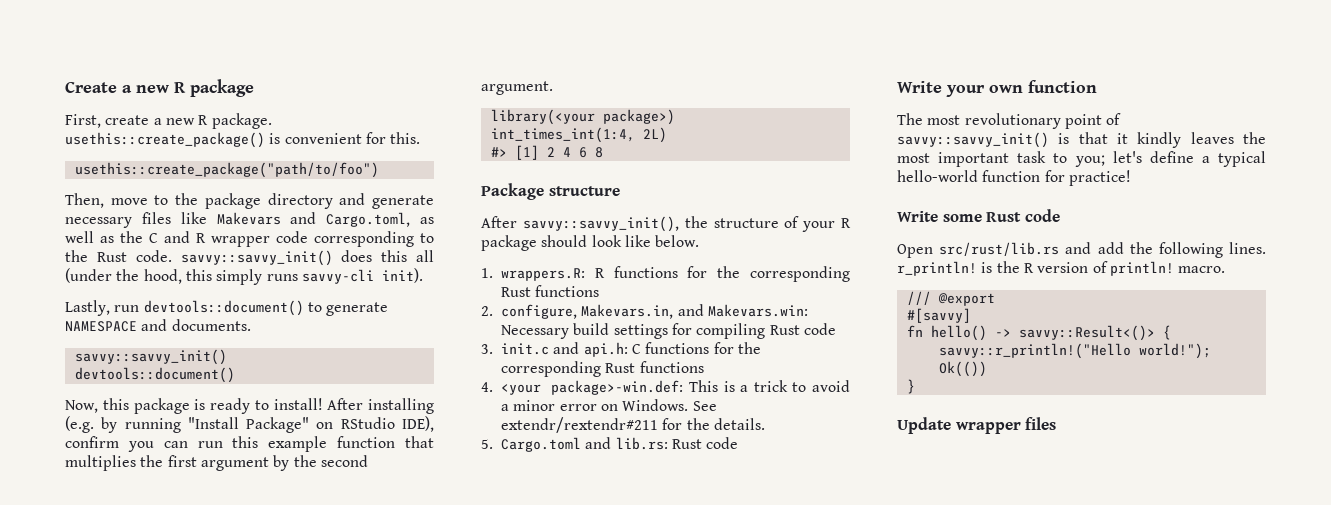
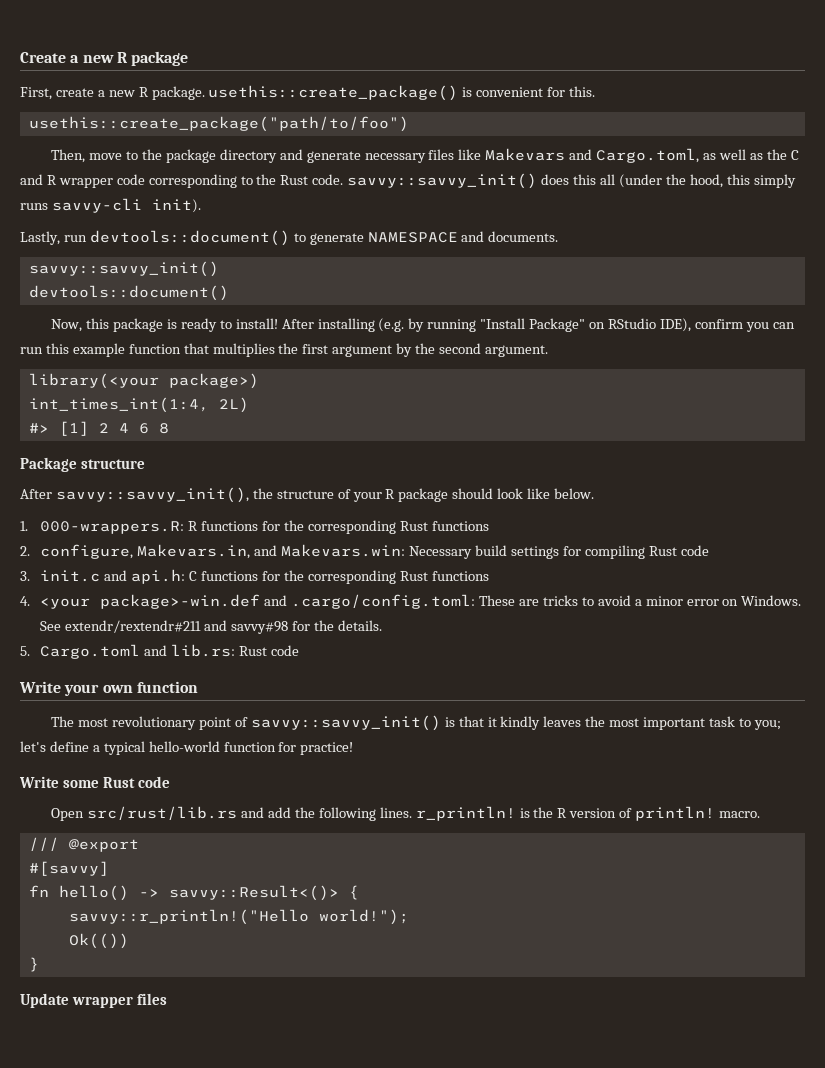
- 1. wrappers.R: R functions for the corresponding Rust functions
+ 1. 000-wrappers.R: R functions for the corresponding Rust functions
- 4. <your package>-win.def: This is a trick to avoid a minor error on Windows.
+ 4. <your package>-win.def and .cargo/config.toml: These are tricks to avoid a minor error on Windows.
- See extendr/rextendr#211 for the details.
+ See extendr/rextendr#211 and savvy#98 for the details.

